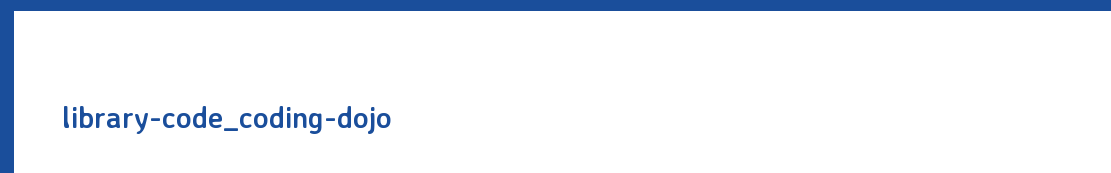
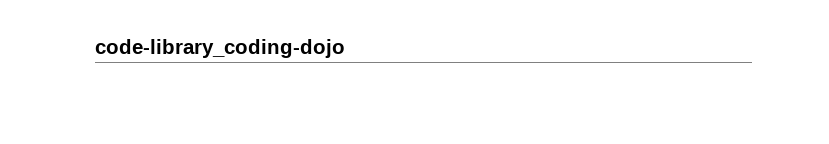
- library-code_coding-dojo
+ code-library_coding-dojo

